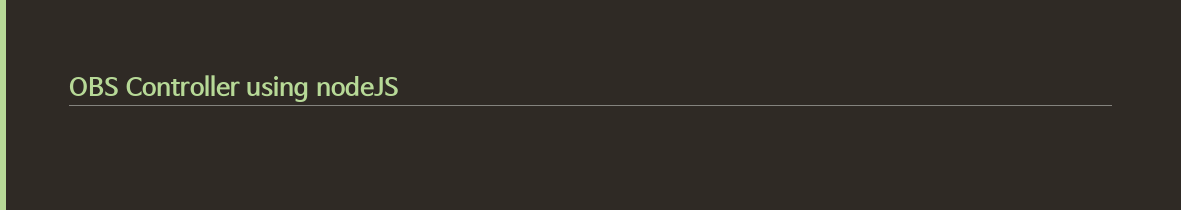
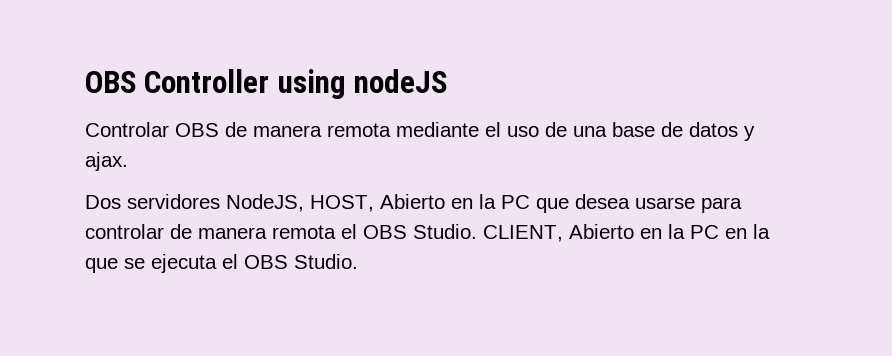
+ Controlar OBS de manera remota mediante el uso de una base de datos y ajax.
+ Dos servidores NodeJS, HOST, Abierto en la PC que desea usarse para controlar de manera remota el OBS Studio. CLIENT, Abierto en la PC en la que se ejecuta el OBS Studio.

